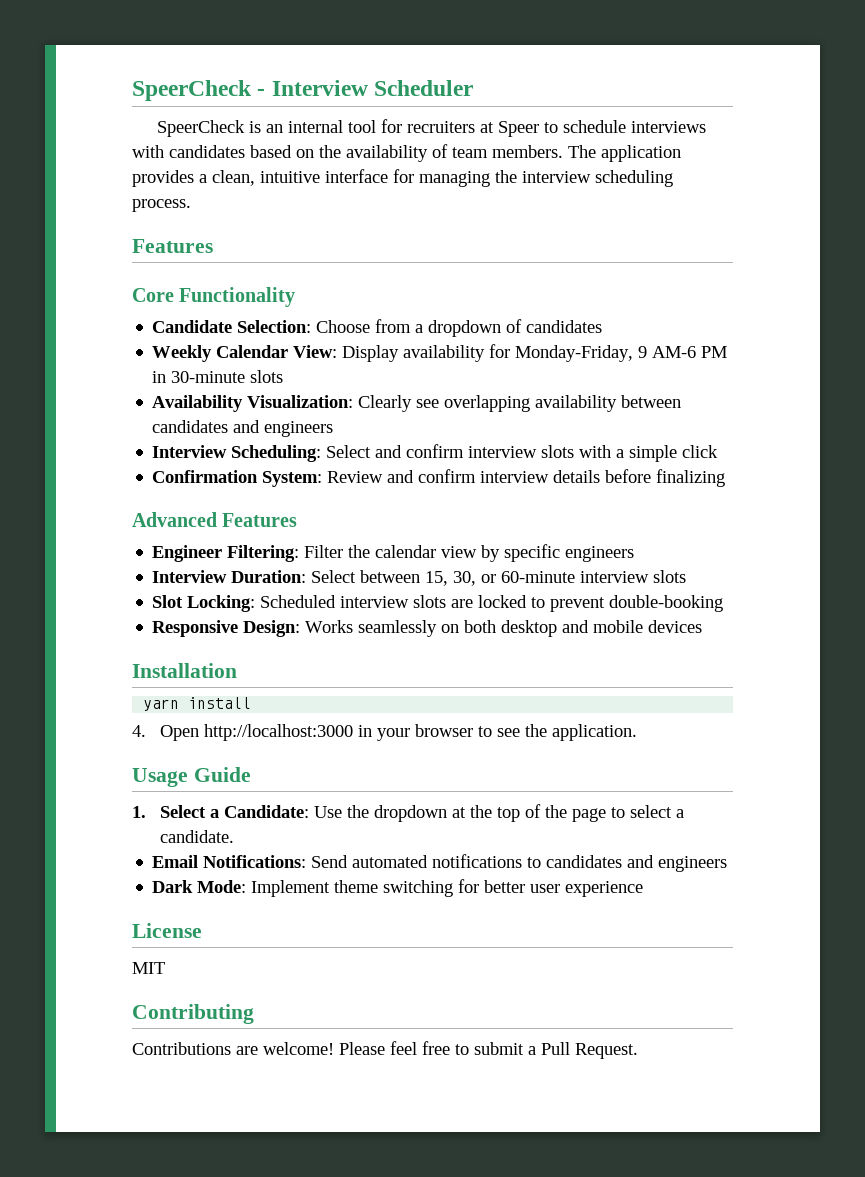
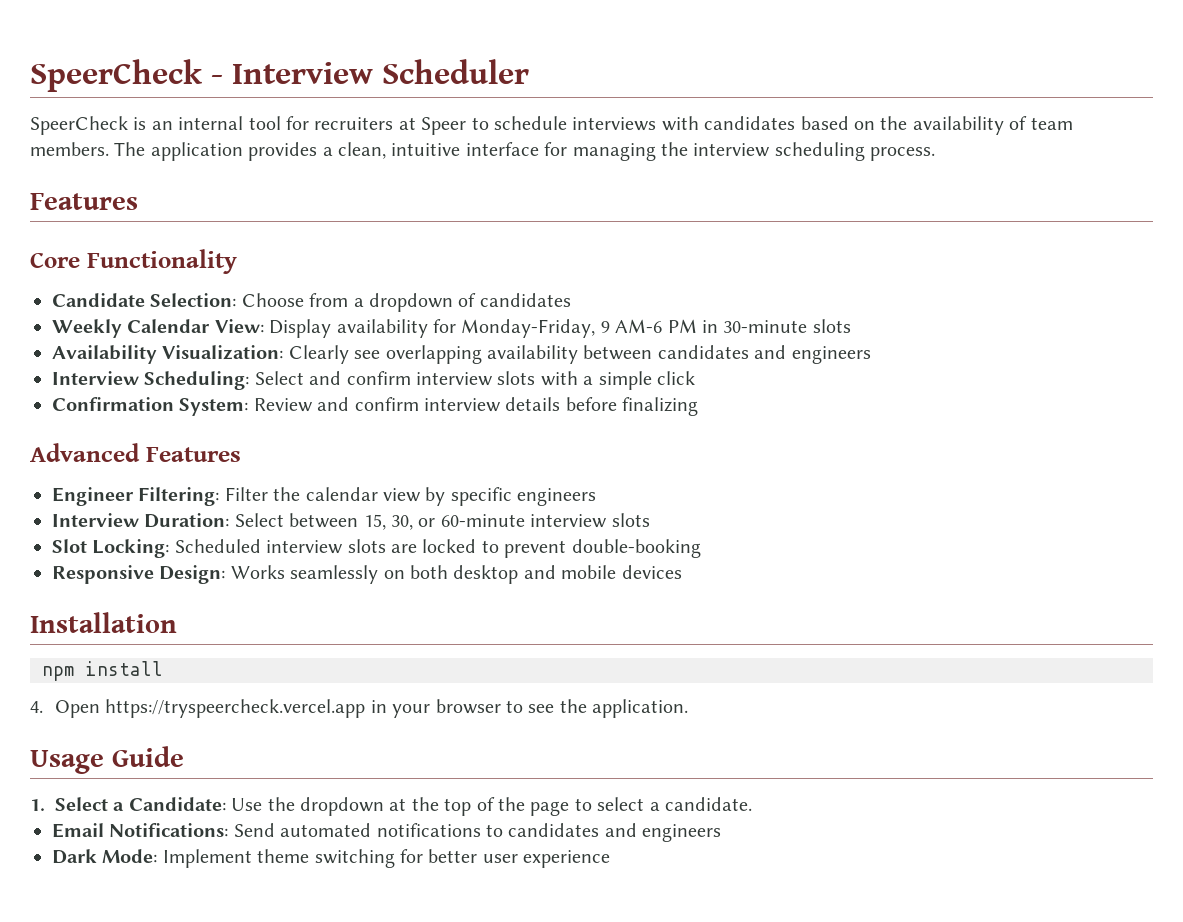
- yarn install
+ npm install
- 4. Open http://localhost:3000 in your browser to see the application.
+ 4. Open https://tryspeercheck.vercel.app in your browser to see the application.
- License
- MIT
- Contributing
- Contributions are welcome! Please feel free to submit a Pull Request.

